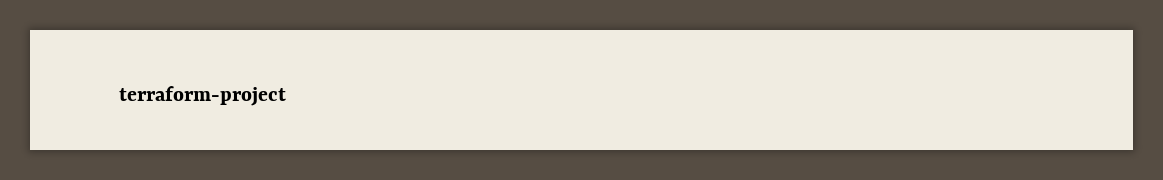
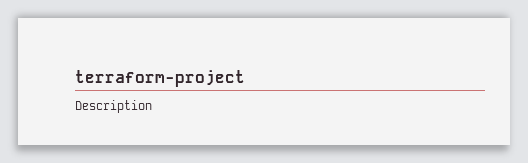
+ Description

